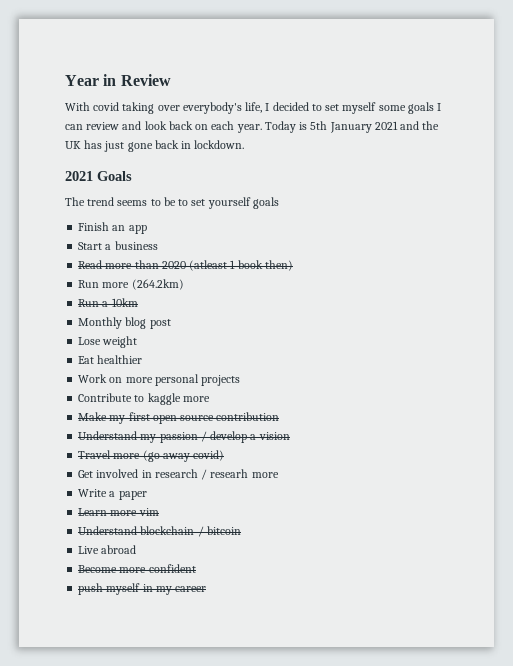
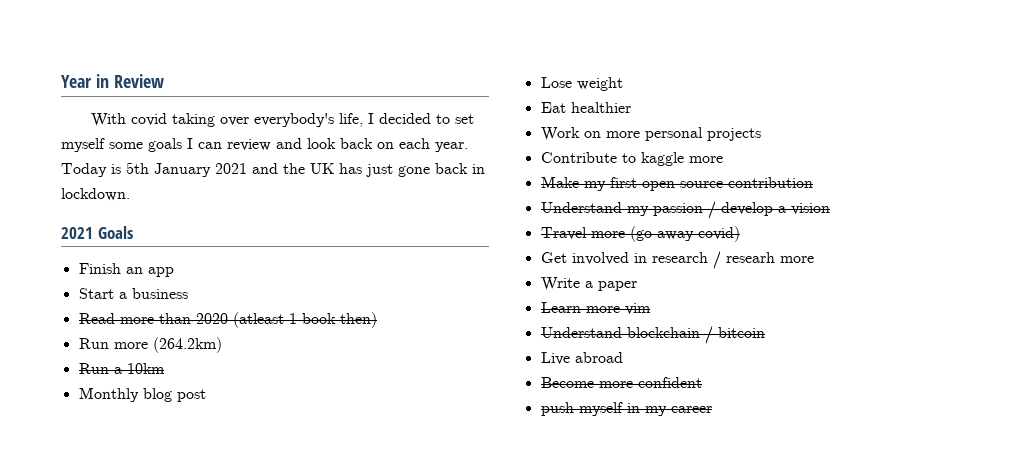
- The trend seems to be to set yourself goals

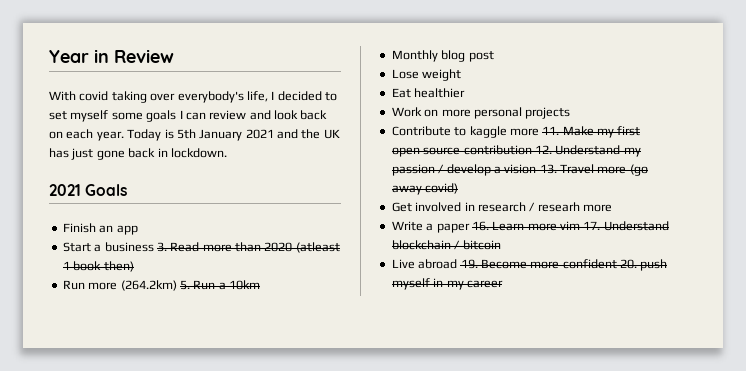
- Start a business
- Read more than 2020 (atleast 1 book then)
+ Start a business 3. Read more than 2020 (atleast 1 book then)
- Run more (264.2km)
- Run a 10km
+ Run more (264.2km) 5. Run a 10km
- Contribute to kaggle more
- Make my first open source contribution
- Understand my passion / develop a vision
- Travel more (go away covid)
+ Contribute to kaggle more 11. Make my first open source contribution 12. Understand my passion / develop a vision 13. Travel more (go away covid)
- Write a paper
- Learn more vim
- Understand blockchain / bitcoin
+ Write a paper 16. Learn more vim 17. Understand blockchain / bitcoin
- Live abroad
- Become more confident
- push myself in my career
+ Live abroad 19. Become more confident 20. push myself in my career

